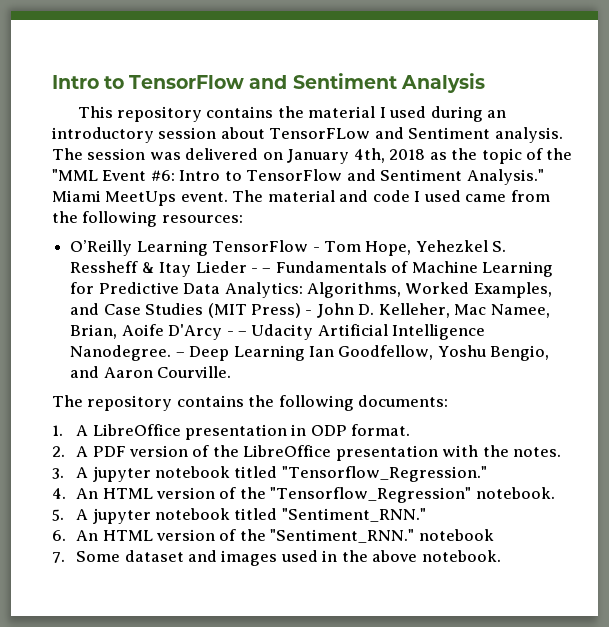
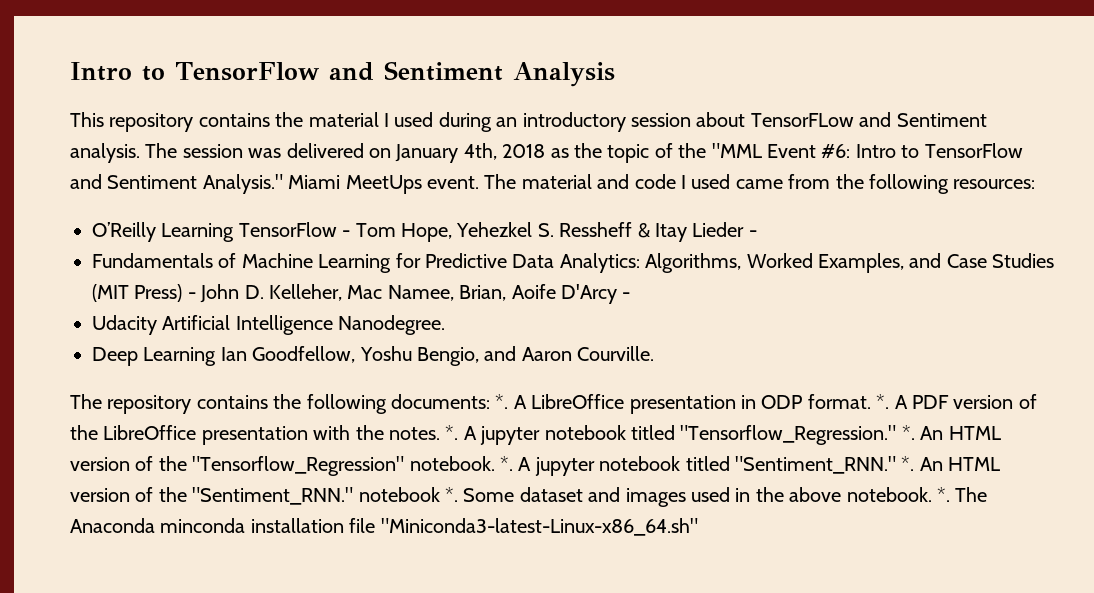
- O’Reilly Learning TensorFlow - Tom Hope, Yehezkel S. Ressheff & Itay Lieder - – Fundamentals of Machine Learning for Predictive Data Analytics: Algorithms, Worked Examples, and Case Studies (MIT Press) - John D. Kelleher, Mac Namee, Brian, Aoife D'Arcy - – Udacity Artificial Intelligence Nanodegree. – Deep Learning Ian Goodfellow, Yoshu Bengio, and Aaron Courville.
+ O’Reilly Learning TensorFlow - Tom Hope, Yehezkel S. Ressheff & Itay Lieder -
+ Fundamentals of Machine Learning for Predictive Data Analytics: Algorithms, Worked Examples, and Case Studies (MIT Press) - John D. Kelleher, Mac Namee, Brian, Aoife D'Arcy -
+ Udacity Artificial Intelligence Nanodegree.
+ Deep Learning Ian Goodfellow, Yoshu Bengio, and Aaron Courville.
- The repository contains the following documents:
- 1. A LibreOffice presentation in ODP format.
- 2. A PDF version of the LibreOffice presentation with the notes.
- 3. A jupyter notebook titled "Tensorflow_Regression."
- 4. An HTML version of the "Tensorflow_Regression" notebook.
- 5. A jupyter notebook titled "Sentiment_RNN."
- 6. An HTML version of the "Sentiment_RNN." notebook
- 7. Some dataset and images used in the above notebook.
+ The repository contains the following documents: *. A LibreOffice presentation in ODP format. *. A PDF version of the LibreOffice presentation with the notes. *. A jupyter notebook titled "Tensorflow_Regression." *. An HTML version of the "Tensorflow_Regression" notebook. *. A jupyter notebook titled "Sentiment_RNN." *. An HTML version of the "Sentiment_RNN." notebook *. Some dataset and images used in the above notebook.
+ *. The Anaconda minconda installation file "Miniconda3-latest-Linux-x86_64.sh"

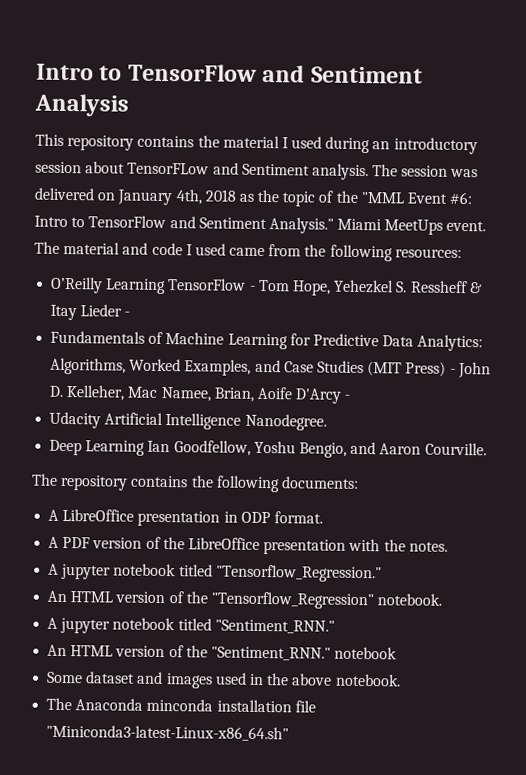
- The repository contains the following documents: *. A LibreOffice presentation in ODP format. *. A PDF version of the LibreOffice presentation with the notes. *. A jupyter notebook titled "Tensorflow_Regression." *. An HTML version of the "Tensorflow_Regression" notebook. *. A jupyter notebook titled "Sentiment_RNN." *. An HTML version of the "Sentiment_RNN." notebook *. Some dataset and images used in the above notebook. *. The Anaconda minconda installation file "Miniconda3-latest-Linux-x86_64.sh"
+ The repository contains the following documents:
+ A LibreOffice presentation in ODP format.
+ A PDF version of the LibreOffice presentation with the notes.
+ A jupyter notebook titled "Tensorflow_Regression."
+ An HTML version of the "Tensorflow_Regression" notebook.
+ A jupyter notebook titled "Sentiment_RNN."
+ An HTML version of the "Sentiment_RNN." notebook
+ Some dataset and images used in the above notebook.
+ The Anaconda minconda installation file "Miniconda3-latest-Linux-x86_64.sh"

